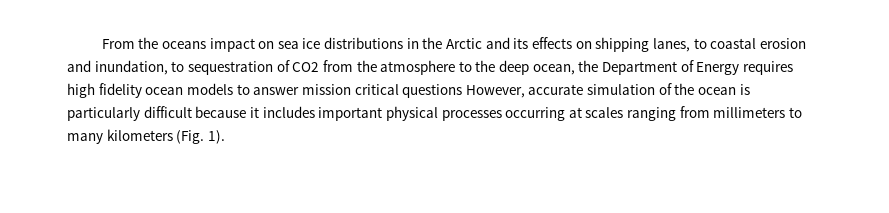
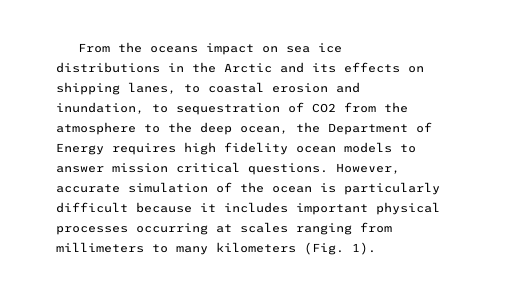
- From the oceans impact on sea ice distributions in the Arctic and its effects on shipping lanes, to coastal erosion and inundation, to sequestration of CO2 from the atmosphere to the deep ocean, the Department of Energy requires high fidelity ocean models to answer mission critical questions However, accurate simulation of the ocean is particularly difficult because it includes important physical processes occurring at scales ranging from millimeters to many kilometers (Fig. 1).
+ From the oceans impact on sea ice distributions in the Arctic and its effects on shipping lanes, to coastal erosion and inundation, to sequestration of CO2 from the atmosphere to the deep ocean, the Department of Energy requires high fidelity ocean models to answer mission critical questions. However, accurate simulation of the ocean is particularly difficult because it includes important physical processes occurring at scales ranging from millimeters to many kilometers (Fig. 1).

